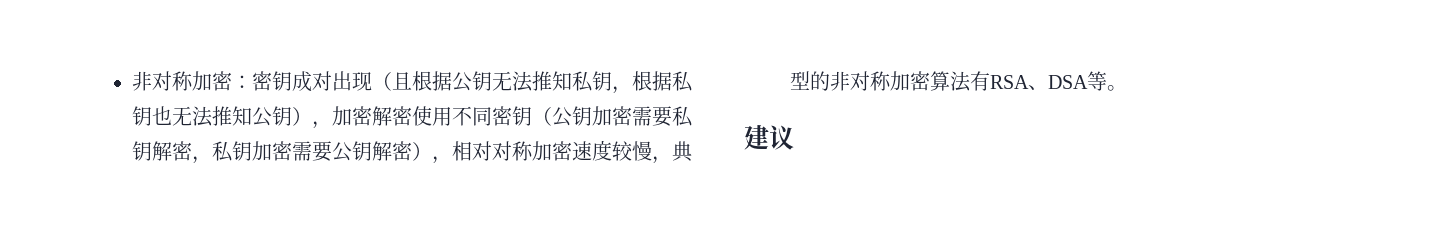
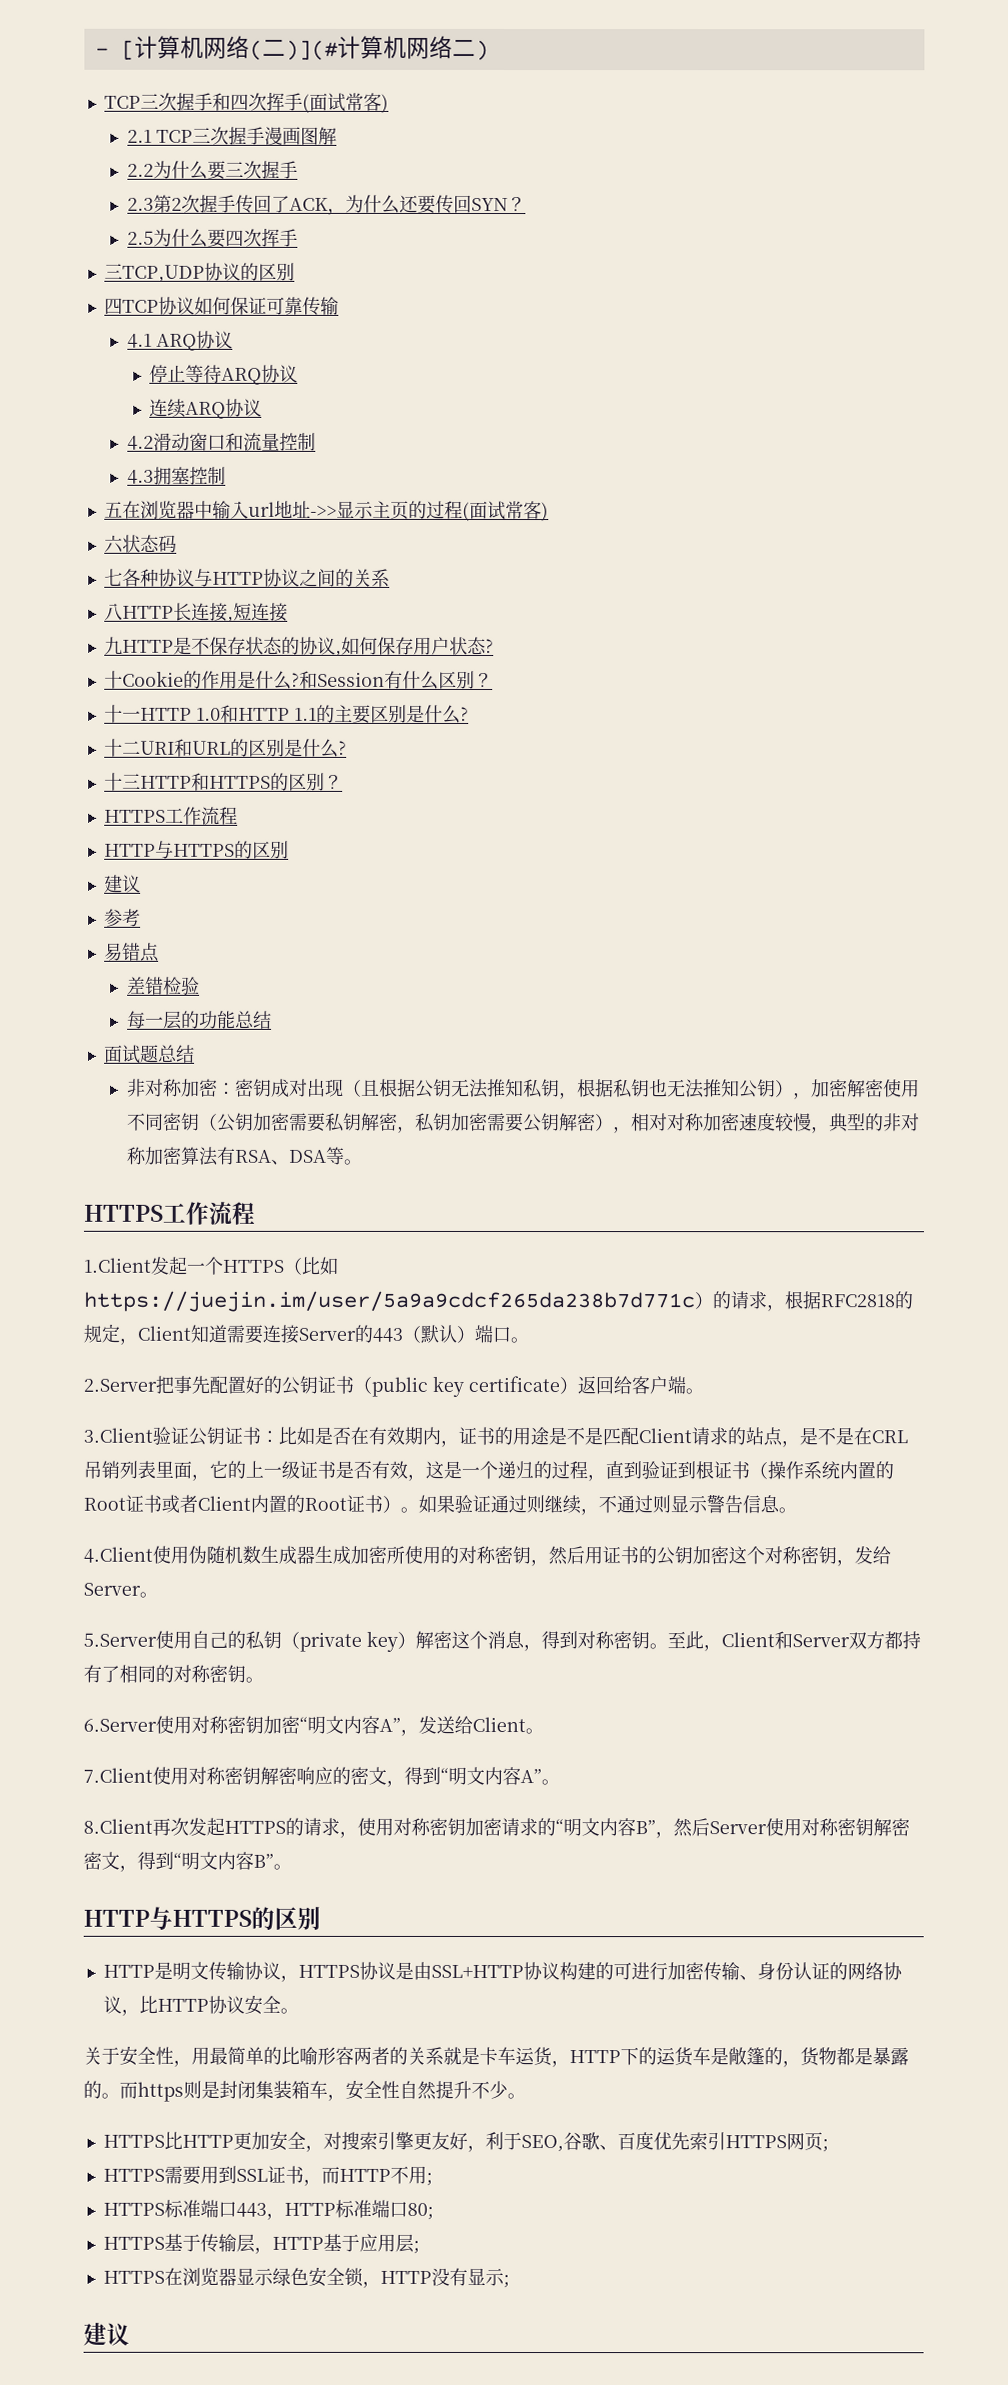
+ - [计算机网络(二)](#计算机网络二)
+ TCP三次握手和四次挥手(面试常客)
+ 2.1 TCP三次握手漫画图解
+ 2.2为什么要三次握手
+ 2.3第2次握手传回了ACK，为什么还要传回SYN？
+ 2.5为什么要四次挥手
+ 三TCP,UDP协议的区别
+ 四TCP协议如何保证可靠传输
+ 4.1 ARQ协议
+ 停止等待ARQ协议
+ 连续ARQ协议
+ 4.2滑动窗口和流量控制
+ 4.3拥塞控制
+ 五在浏览器中输入url地址->>显示主页的过程(面试常客)
+ 六状态码
+ 七各种协议与HTTP协议之间的关系
+ 八HTTP长连接,短连接
+ 九HTTP是不保存状态的协议,如何保存用户状态?
+ 十Cookie的作用是什么?和Session有什么区别？
+ 十一HTTP 1.0和HTTP 1.1的主要区别是什么?
+ 十二URI和URL的区别是什么?
+ 十三HTTP和HTTPS的区别？
+ HTTPS工作流程
+ HTTP与HTTPS的区别
+ 建议
+ 参考
+ 易错点
+ 差错检验
+ 每一层的功能总结
+ 面试题总结
  非对称加密：密钥成对出现（且根据公钥无法推知私钥，根据私钥也无法推知公钥），加密解密使用不同密钥（公钥加密需要私钥解密，私钥加密需要公钥解密），相对对称加密速度较慢，典型的非对称加密算法有RSA、DSA等。
+ HTTPS工作流程
+ 1.Client发起一个HTTPS（比如https://juejin.im/user/5a9a9cdcf265da238b7d771c）的请求，根据RFC2818的规定，Client知道需要连接Server的443（默认）端口。
+ 2.Server把事先配置好的公钥证书（public key certificate）返回给客户端。
+ 3.Client验证公钥证书：比如是否在有效期内，证书的用途是不是匹配Client请求的站点，是不是在CRL吊销列表里面，它的上一级证书是否有效，这是一个递归的过程，直到验证到根证书（操作系统内置的Root证书或者Client内置的Root证书）。如果验证通过则继续，不通过则显示警告信息。
+ 4.Client使用伪随机数生成器生成加密所使用的对称密钥，然后用证书的公钥加密这个对称密钥，发给Server。
+ 5.Server使用自己的私钥（private key）解密这个消息，得到对称密钥。至此，Client和Server双方都持有了相同的对称密钥。
+ 6.Server使用对称密钥加密“明文内容A”，发送给Client。
+ 7.Client使用对称密钥解密响应的密文，得到“明文内容A”。
+ 8.Client再次发起HTTPS的请求，使用对称密钥加密请求的“明文内容B”，然后Server使用对称密钥解密密文，得到“明文内容B”。
+ HTTP与HTTPS的区别
+ HTTP是明文传输协议，HTTPS协议是由SSL+HTTP协议构建的可进行加密传输、身份认证的网络协议，比HTTP协议安全。
+ 关于安全性，用最简单的比喻形容两者的关系就是卡车运货，HTTP下的运货车是敞篷的，货物都是暴露的。而https则是封闭集装箱车，安全性自然提升不少。
+ HTTPS比HTTP更加安全，对搜索引擎更友好，利于SEO,谷歌、百度优先索引HTTPS网页;
+ HTTPS需要用到SSL证书，而HTTP不用;
+ HTTPS标准端口443，HTTP标准端口80;
+ HTTPS基于传输层，HTTP基于应用层;
+ HTTPS在浏览器显示绿色安全锁，HTTP没有显示;

